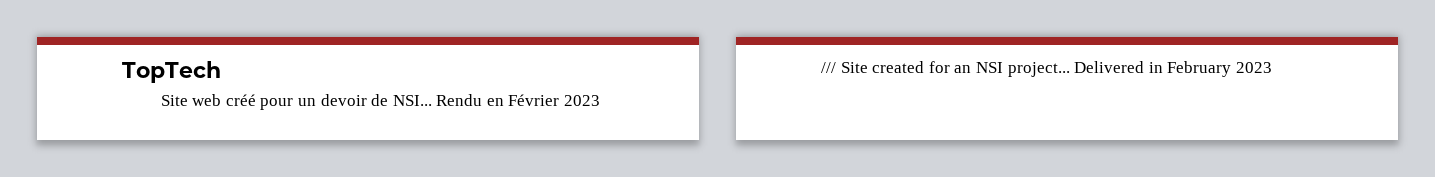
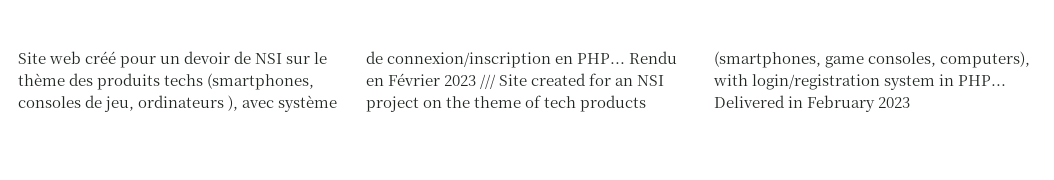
- TopTech
- Site web créé pour un devoir de NSI...
+ Site web créé pour un devoir de NSI sur le thème des produits techs (smartphones, consoles de jeu, ordinateurs ), avec système de connexion/inscription en PHP...
- Rendu en Février 2023 /// Site created for an NSI project...
+ Rendu en Février 2023 /// Site created for an NSI project on the theme of tech products (smartphones, game consoles, computers), with login/registration system in PHP...

